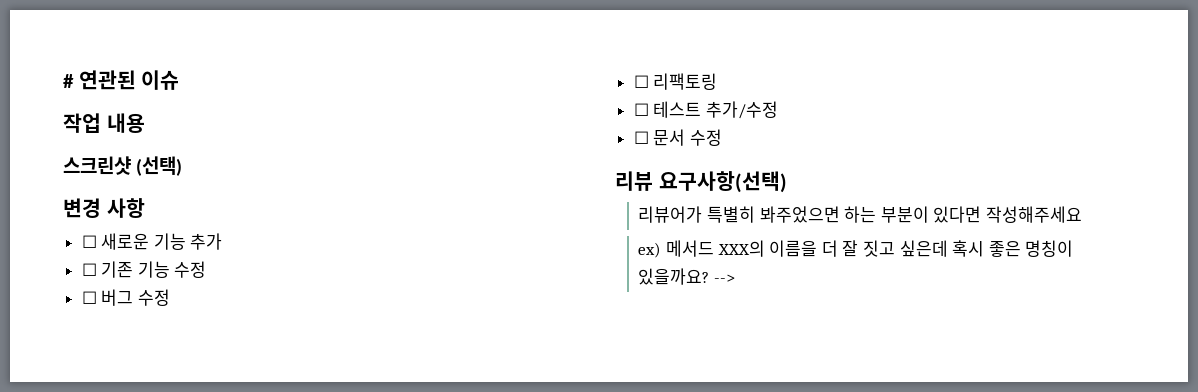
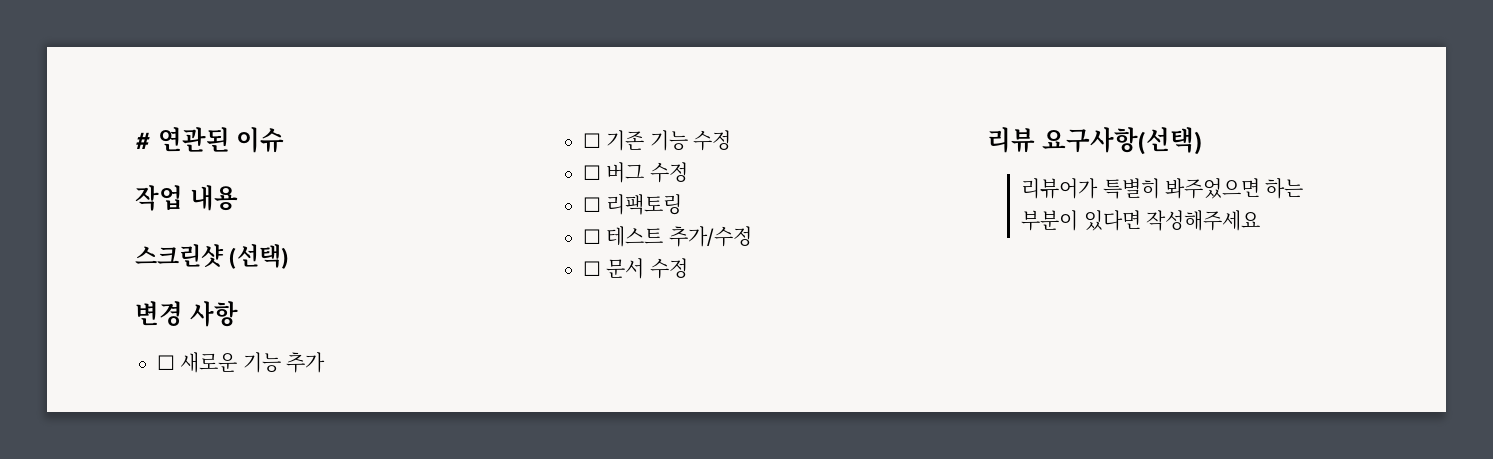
- ex) 메서드 XXX의 이름을 더 잘 짓고 싶은데 혹시 좋은 명칭이 있을까요? -->

